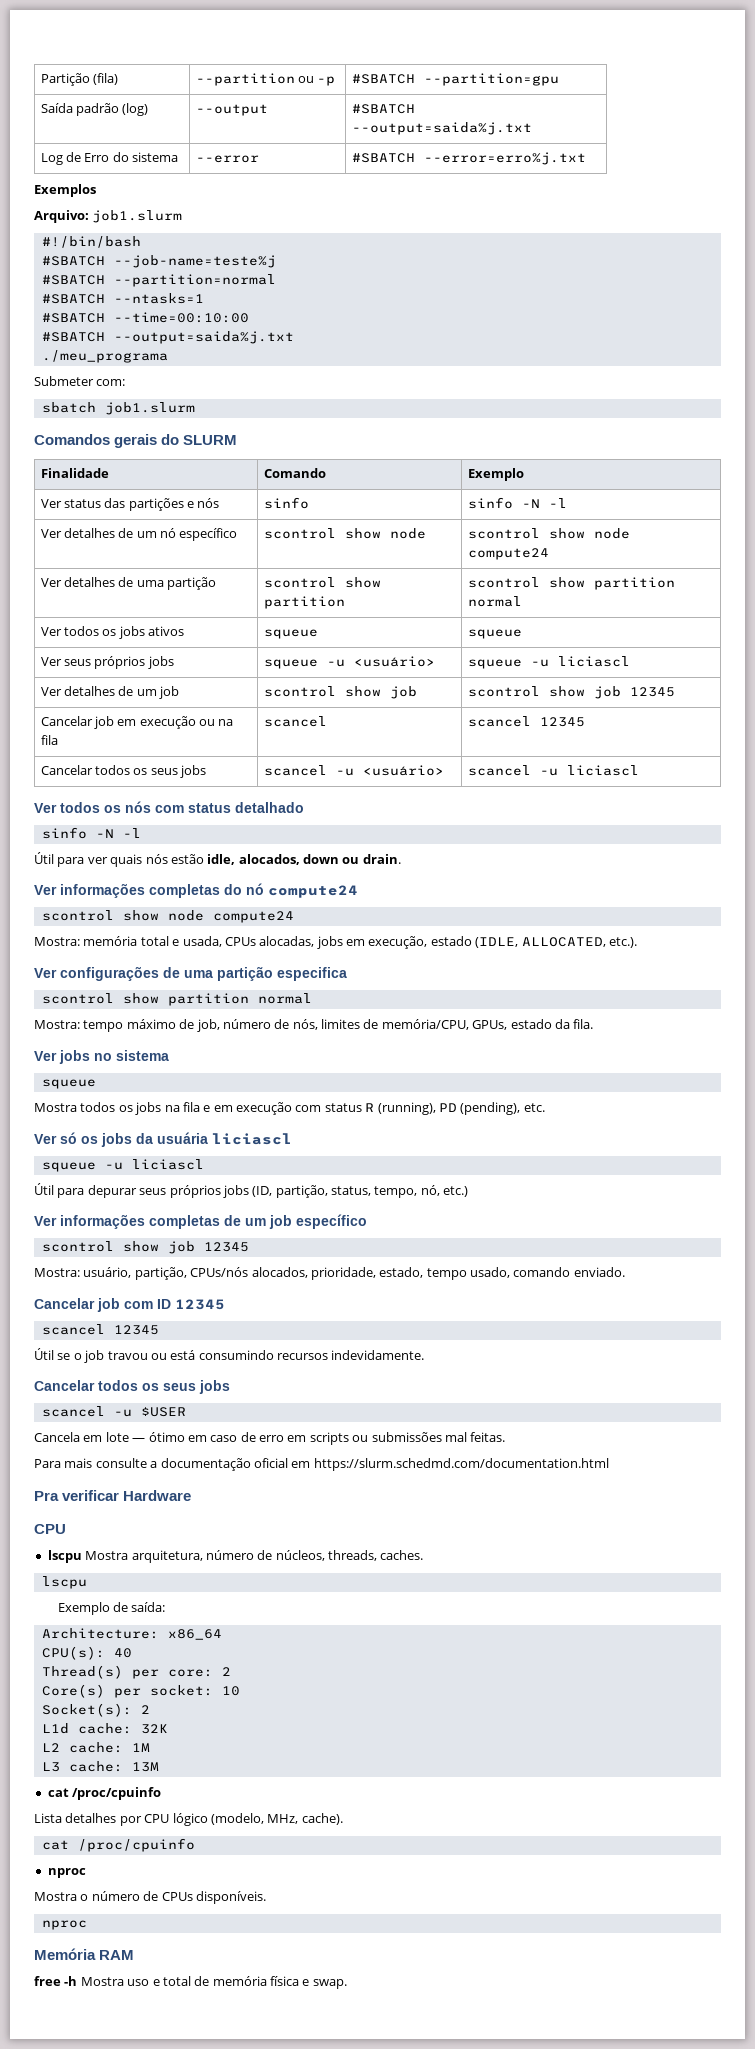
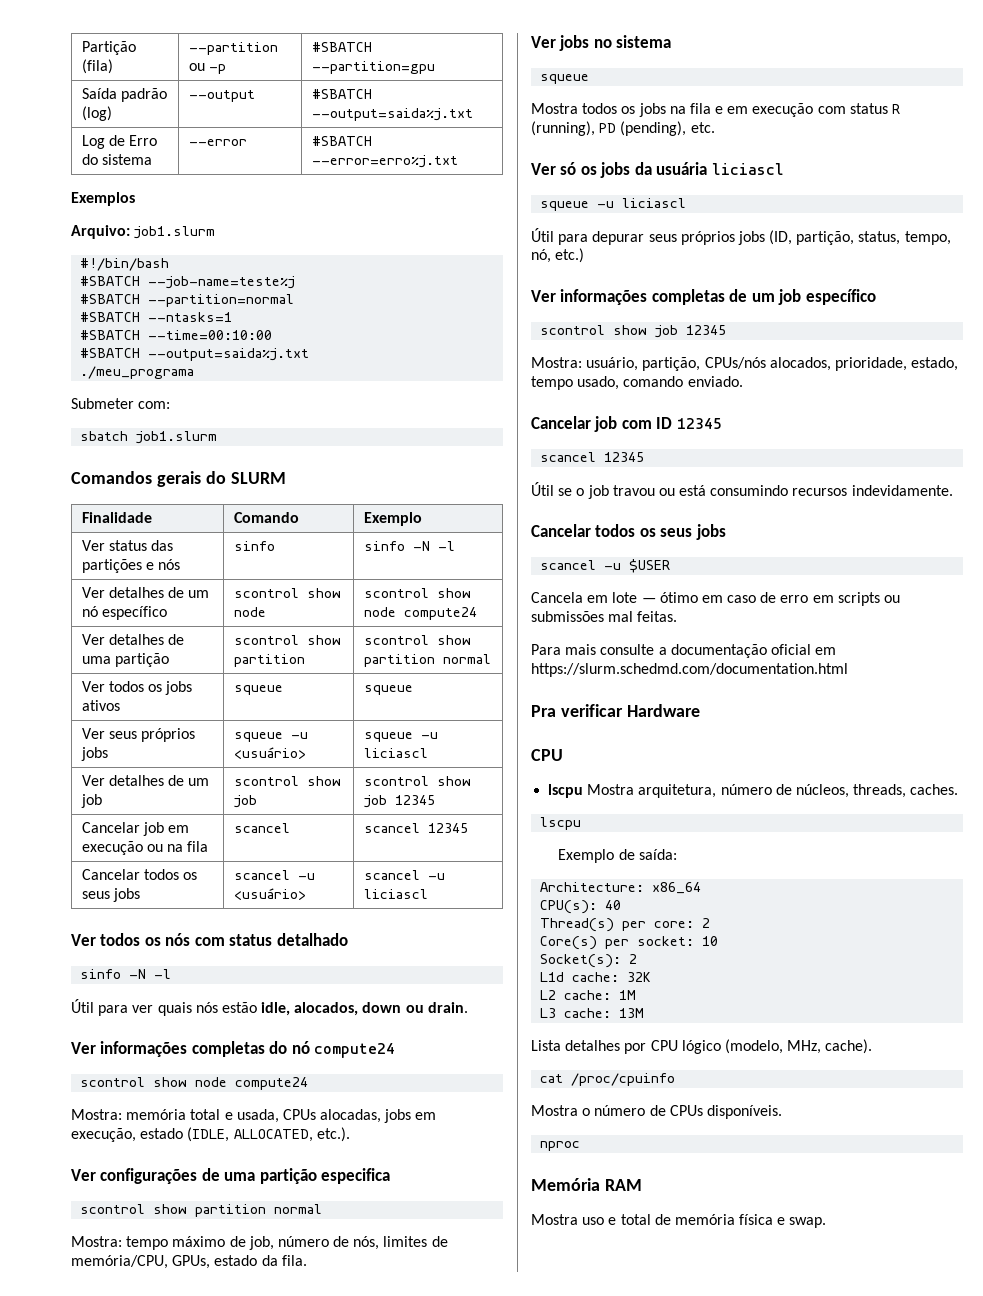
  L3 cache: 13M
- cat /proc/cpuinfo
  Lista detalhes por CPU lógico (modelo, MHz, cache).
  cat /proc/cpuinfo
- nproc
- free -h Mostra uso e total de memória física e swap.
+ Mostra uso e total de memória física e swap.

